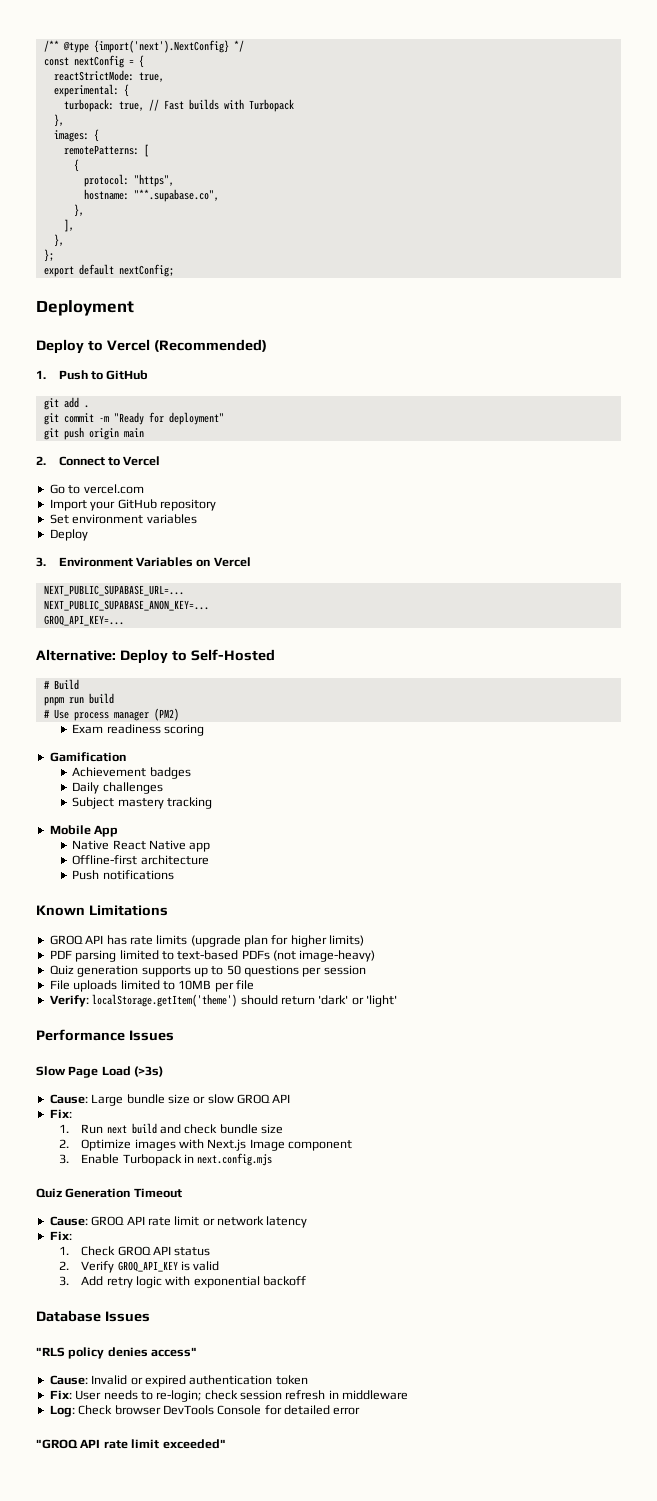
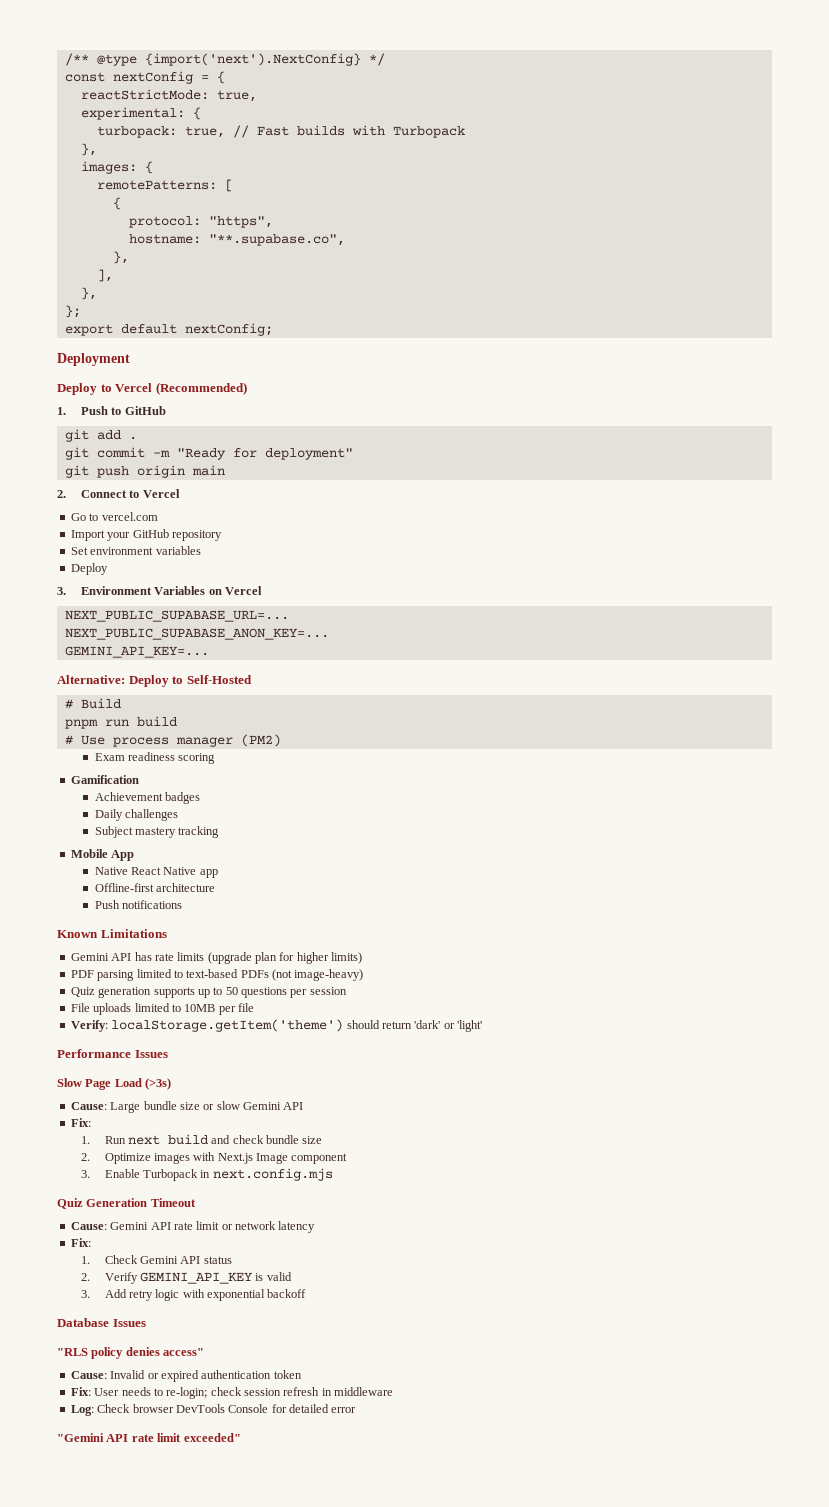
- GROQ_API_KEY=...
+ GEMINI_API_KEY=...
- GROQ API has rate limits (upgrade plan for higher limits)
+ Gemini API has rate limits (upgrade plan for higher limits)
- Cause: Large bundle size or slow GROQ API
+ Cause: Large bundle size or slow Gemini API
- Cause: GROQ API rate limit or network latency
+ Cause: Gemini API rate limit or network latency
- 1. Check GROQ API status
+ 1. Check Gemini API status
- 2. Verify GROQ_API_KEY is valid
+ 2. Verify GEMINI_API_KEY is valid
- "GROQ API rate limit exceeded"
+ "Gemini API rate limit exceeded"

